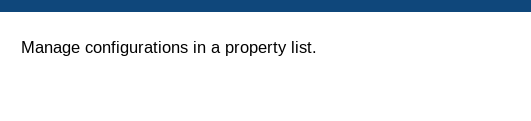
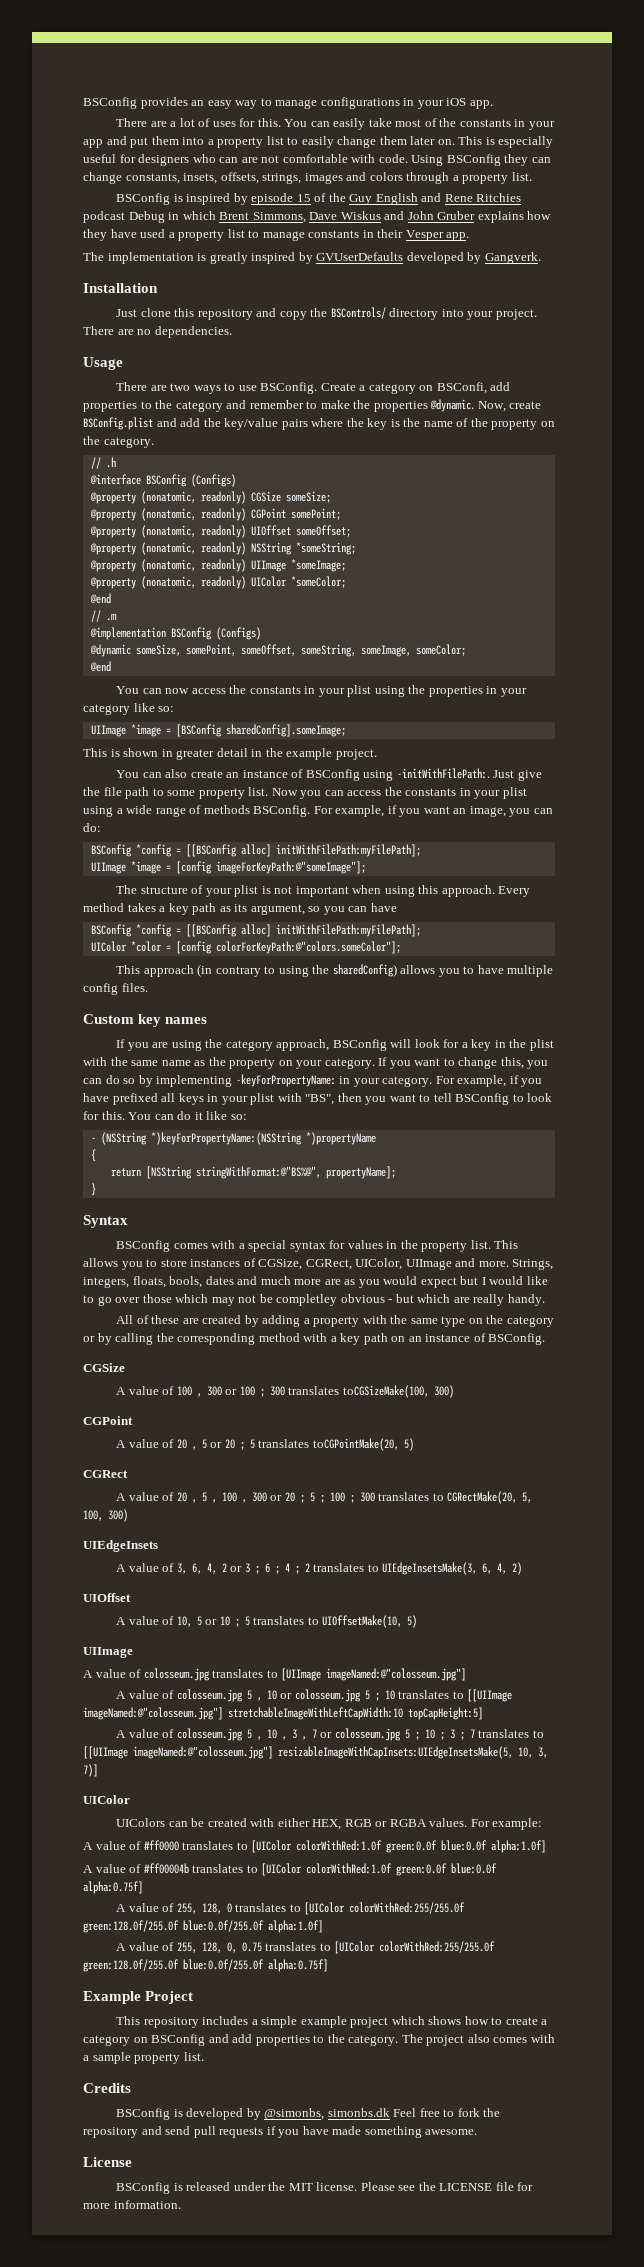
- Manage configurations in a property list.
+ BSConfig provides an easy way to manage configurations in your iOS app.
+ There are a lot of uses for this. You can easily take most of the constants in your app and put them into a property list to easily change them later on. This is especially useful for designers who can are not comfortable with code. Using BSConfig they can change constants, insets, offsets, strings, images and colors through a property list.
+ BSConfig is inspired by episode 15 of the Guy English and Rene Ritchies podcast Debug in which Brent Simmons, Dave Wiskus and John Gruber explains how they have used a property list to manage constants in their Vesper app.
+ The implementation is greatly inspired by GVUserDefaults developed by Gangverk.
+ Installation
+ Just clone this repository and copy the BSControls/ directory into your project. There are no dependencies.
+ Usage
+ There are two ways to use BSConfig. Create a category on BSConfi, add properties to the category and remember to make the properties @dynamic. Now, create BSConfig.plist and add the key/value pairs where the key is the name of the property on the category.
+ // .h
+ @interface BSConfig (Configs)
+ @property (nonatomic, readonly) CGSize someSize;
+ @property (nonatomic, readonly) CGPoint somePoint;
+ @property (nonatomic, readonly) UIOffset someOffset;
+ @property (nonatomic, readonly) NSString *someString;
+ @property (nonatomic, readonly) UIImage *someImage;
+ @property (nonatomic, readonly) UIColor *someColor;
+ @end
+ // .m
+ @implementation BSConfig (Configs)
+ @dynamic someSize, somePoint, someOffset, someString, someImage, someColor;
+ @end
+ You can now access the constants in your plist using the properties in your category like so:
+ UIImage *image = [BSConfig sharedConfig].someImage;
+ This is shown in greater detail in the example project.
+ You can also create an instance of BSConfig using -initWithFilePath:. Just give the file path to some property list. Now you can access the constants in your plist using a wide range of methods BSConfig. For example, if you want an image, you can do:
+ BSConfig *config = [[BSConfig alloc] initWithFilePath:myFilePath];
+ UIImage *image = [config imageForKeyPath:@"someImage"];
+ The structure of your plist is not important when using this approach. Every method takes a key path as its argument, so you can have
+ BSConfig *config = [[BSConfig alloc] initWithFilePath:myFilePath];
+ UIColor *color = [config colorForKeyPath:@"colors.someColor"];
+ This approach (in contrary to using the sharedConfig) allows you to have multiple config files.
+ Custom key names
+ If you are using the category approach, BSConfig will look for a key in the plist with the same name as the property on your category. If you want to change this, you can do so by implementing -keyForPropertyName: in your category. For example, if you have prefixed all keys in your plist with "BS", then you want to tell BSConfig to look for this. You can do it like so:
+ - (NSString *)keyForPropertyName:(NSString *)propertyName
+ {
+ return [NSString stringWithFormat:@"BS%@", propertyName];
+ }
+ Syntax
+ BSConfig comes with a special syntax for values in the property list. This allows you to store instances of CGSize, CGRect, UIColor, UIImage and more. Strings, integers, floats, bools, dates and much more are as you would expect but I would like to go over those which may not be completley obvious - but which are really handy.
+ All of these are created by adding a property with the same type on the category or by calling the corresponding method with a key path on an instance of BSConfig.
+ CGSize
+ A value of 100 , 300 or 100 ; 300 translates toCGSizeMake(100, 300)
+ CGPoint
+ A value of 20 , 5 or 20 ; 5 translates toCGPointMake(20, 5)
+ CGRect
+ A value of 20 , 5 , 100 , 300 or 20 ; 5 ; 100 ; 300 translates to CGRectMake(20, 5, 100, 300)
+ UIEdgeInsets
+ A value of 3, 6, 4, 2 or 3 ; 6 ; 4 ; 2 translates to UIEdgeInsetsMake(3, 6, 4, 2)
+ UIOffset
+ A value of 10, 5 or 10 ; 5 translates to UIOffsetMake(10, 5)
+ UIImage
+ A value of colosseum.jpg translates to [UIImage imageNamed:@"colosseum.jpg"]
+ A value of colosseum.jpg 5 , 10 or colosseum.jpg 5 ; 10 translates to [[UIImage imageNamed:@"colosseum.jpg"] stretchableImageWithLeftCapWidth:10 topCapHeight:5]
+ A value of colosseum.jpg 5 , 10 , 3 , 7 or colosseum.jpg 5 ; 10 ; 3 ; 7 translates to [[UIImage imageNamed:@"colosseum.jpg"] resizableImageWithCapInsets:UIEdgeInsetsMake(5, 10, 3, 7)]
+ UIColor
+ UIColors can be created with either HEX, RGB or RGBA values. For example:
+ A value of #ff0000 translates to [UIColor colorWithRed:1.0f green:0.0f blue:0.0f alpha:1.0f]
+ A value of #ff00004b translates to [UIColor colorWithRed:1.0f green:0.0f blue:0.0f alpha:0.75f]
+ A value of 255, 128, 0 translates to [UIColor colorWithRed:255/255.0f green:128.0f/255.0f blue:0.0f/255.0f alpha:1.0f]
+ A value of 255, 128, 0, 0.75 translates to [UIColor colorWithRed:255/255.0f green:128.0f/255.0f blue:0.0f/255.0f alpha:0.75f]
+ Example Project
+ This repository includes a simple example project which shows how to create a category on BSConfig and add properties to the category. The project also comes with a sample property list.
+ Credits
+ BSConfig is developed by @simonbs, simonbs.dk Feel free to fork the repository and send pull requests if you have made something awesome.
+ License
+ BSConfig is released under the MIT license. Please see the LICENSE file for more information.

